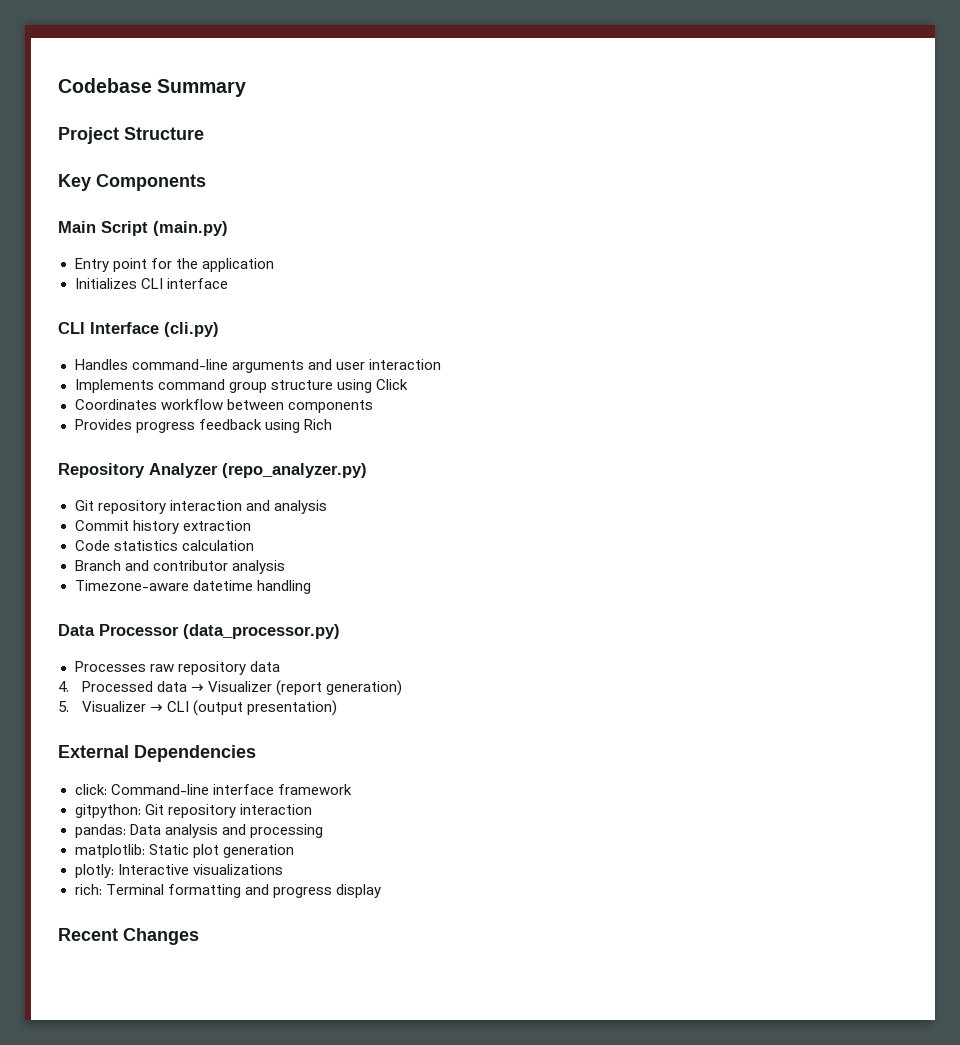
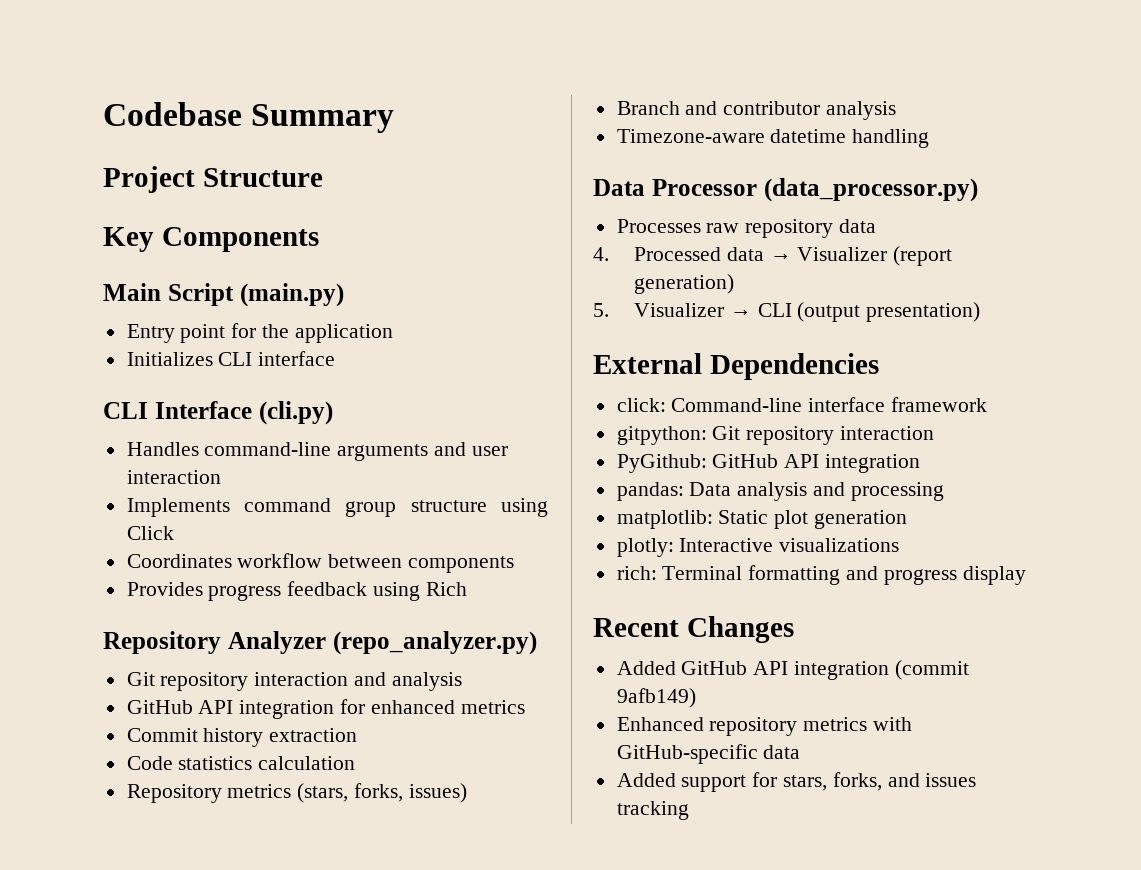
+ GitHub API integration for enhanced metrics
+ Repository metrics (stars, forks, issues)
+ PyGithub: GitHub API integration
+ Added GitHub API integration (commit 9afb149)
+ Enhanced repository metrics with GitHub-specific data
+ Added support for stars, forks, and issues tracking

